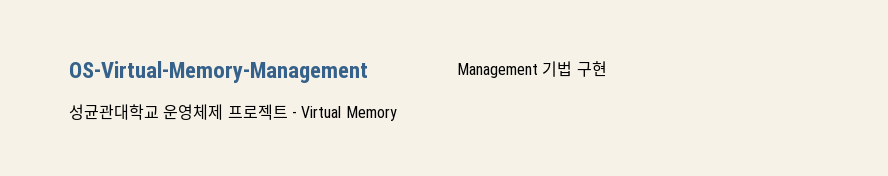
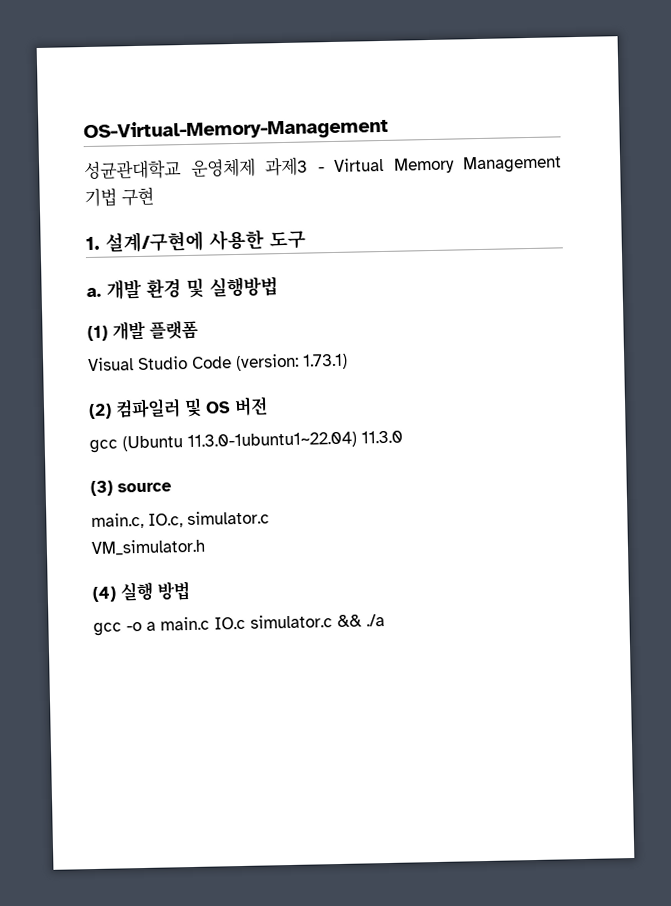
- 성균관대학교 운영체제 프로젝트 - Virtual Memory Management 기법 구현
+ 성균관대학교 운영체제 과제3 - Virtual Memory Management 기법 구현
+ 1. 설계/구현에 사용한 도구
+ a. 개발 환경 및 실행방법
+ (1) 개발 플랫폼
+ Visual Studio Code (version: 1.73.1)
+ (2) 컴파일러 및 OS 버전
+ gcc (Ubuntu 11.3.0-1ubuntu1~22.04) 11.3.0
+ (3) source
+ main.c, IO.c, simulator.c
+ VM_simulator.h
+ (4) 실행 방법
+ gcc -o a main.c IO.c simulator.c && ./a

